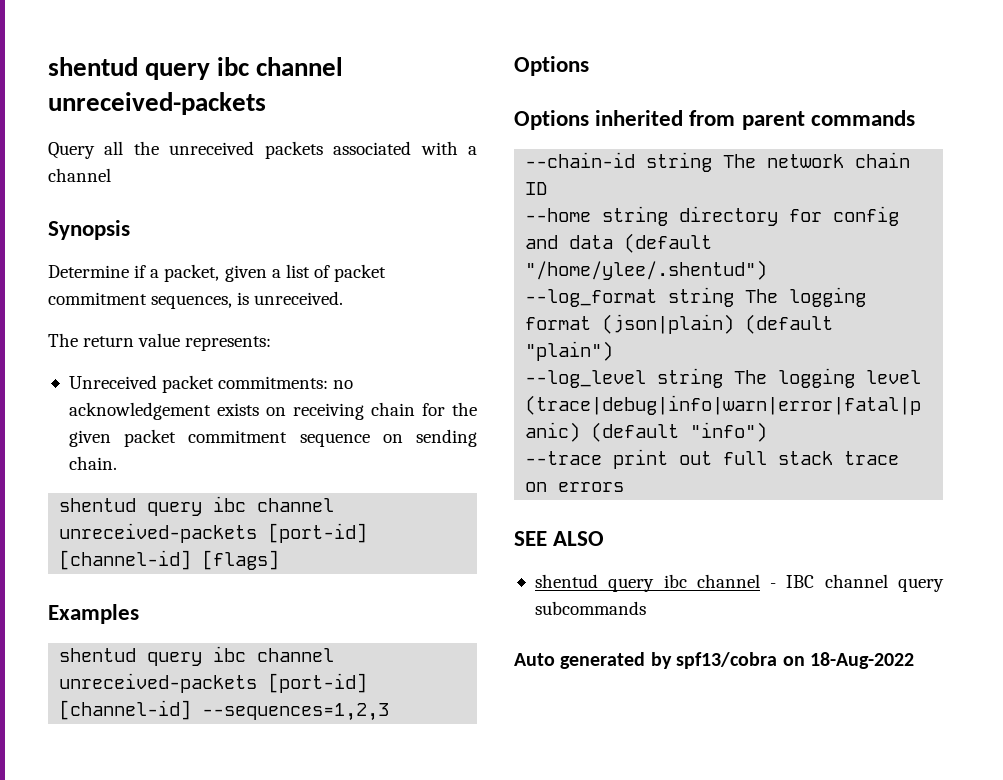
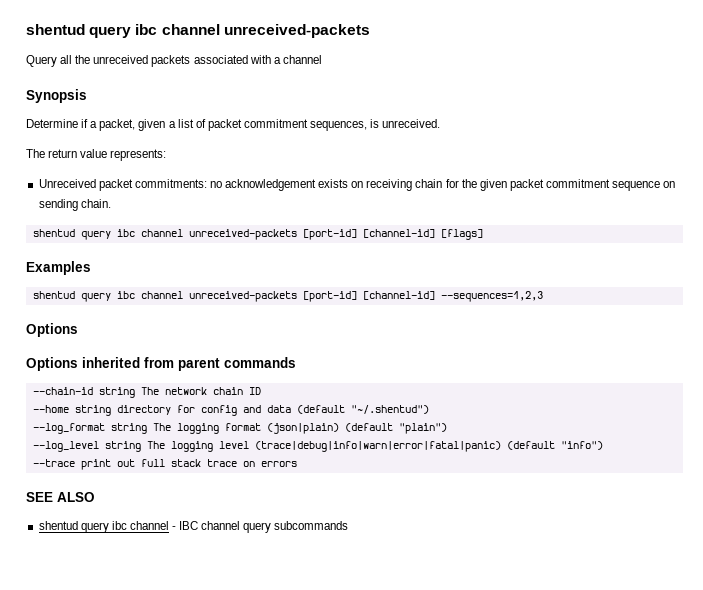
- --home string directory for config and data (default "/home/ylee/.shentud")
+ --home string directory for config and data (default "~/.shentud")
- Auto generated by spf13/cobra on 18-Aug-2022

